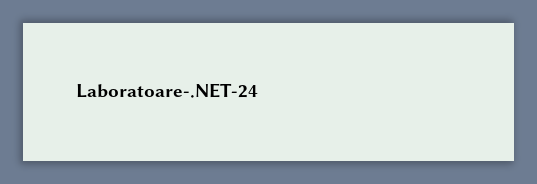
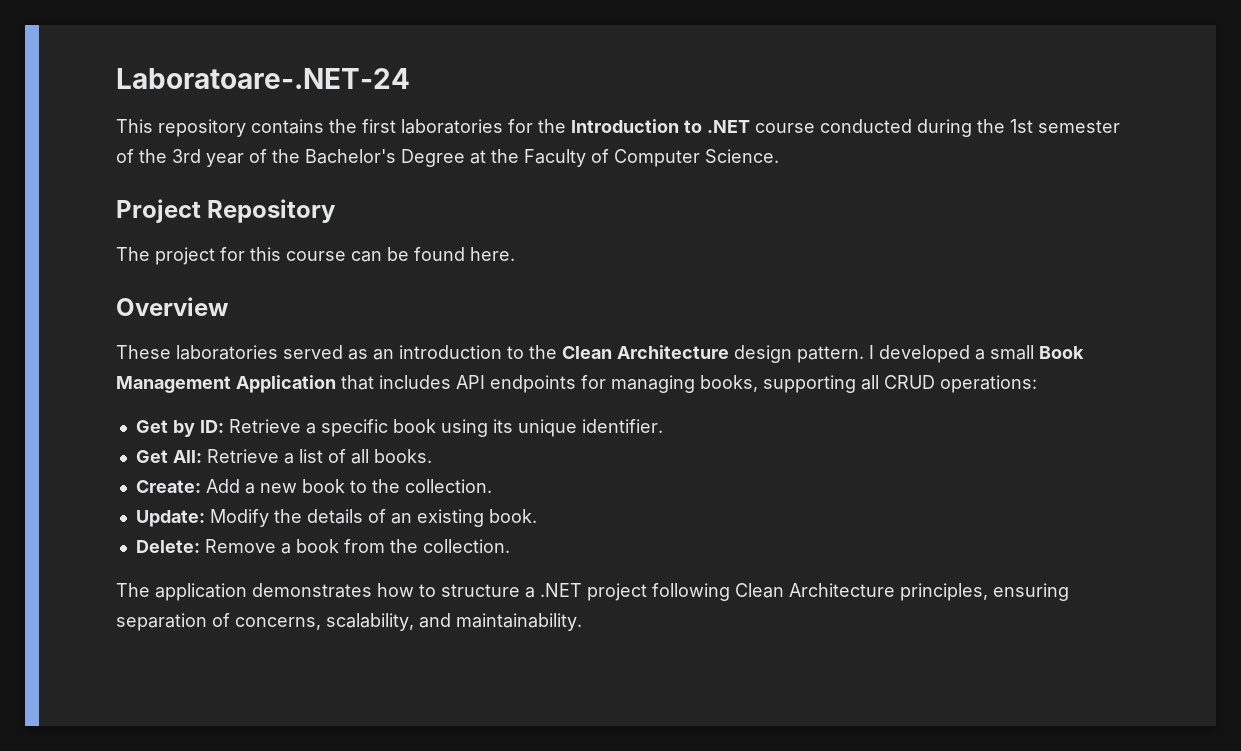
+ This repository contains the first laboratories for the Introduction to .NET course conducted during the 1st semester of the 3rd year of the Bachelor's Degree at the Faculty of Computer Science.
+ Project Repository
+ The project for this course can be found here.
+ Overview
+ These laboratories served as an introduction to the Clean Architecture design pattern. I developed a small Book Management Application that includes API endpoints for managing books, supporting all CRUD operations:
+ Get by ID: Retrieve a specific book using its unique identifier.
+ Get All: Retrieve a list of all books.
+ Create: Add a new book to the collection.
+ Update: Modify the details of an existing book.
+ Delete: Remove a book from the collection.
+ The application demonstrates how to structure a .NET project following Clean Architecture principles, ensuring separation of concerns, scalability, and maintainability.

